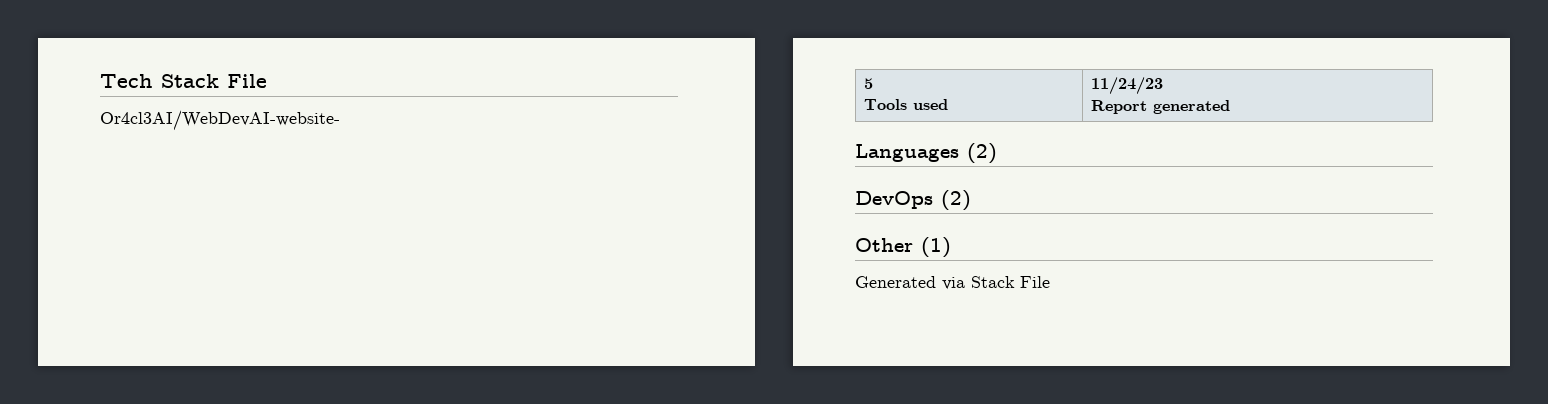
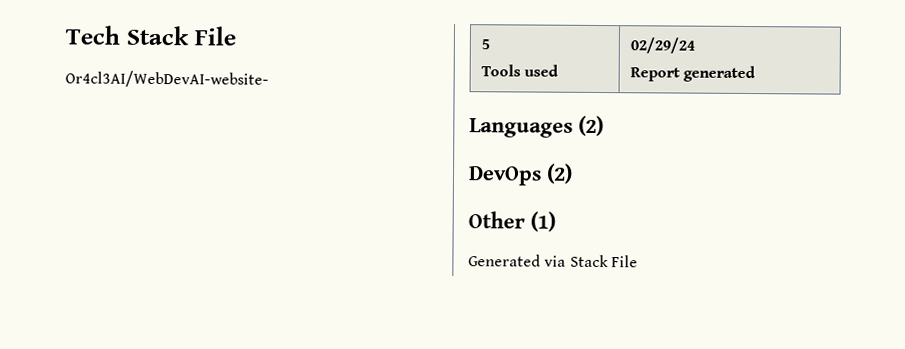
  5
- Tools used | 11/24/23
+ Tools used | 02/29/24

